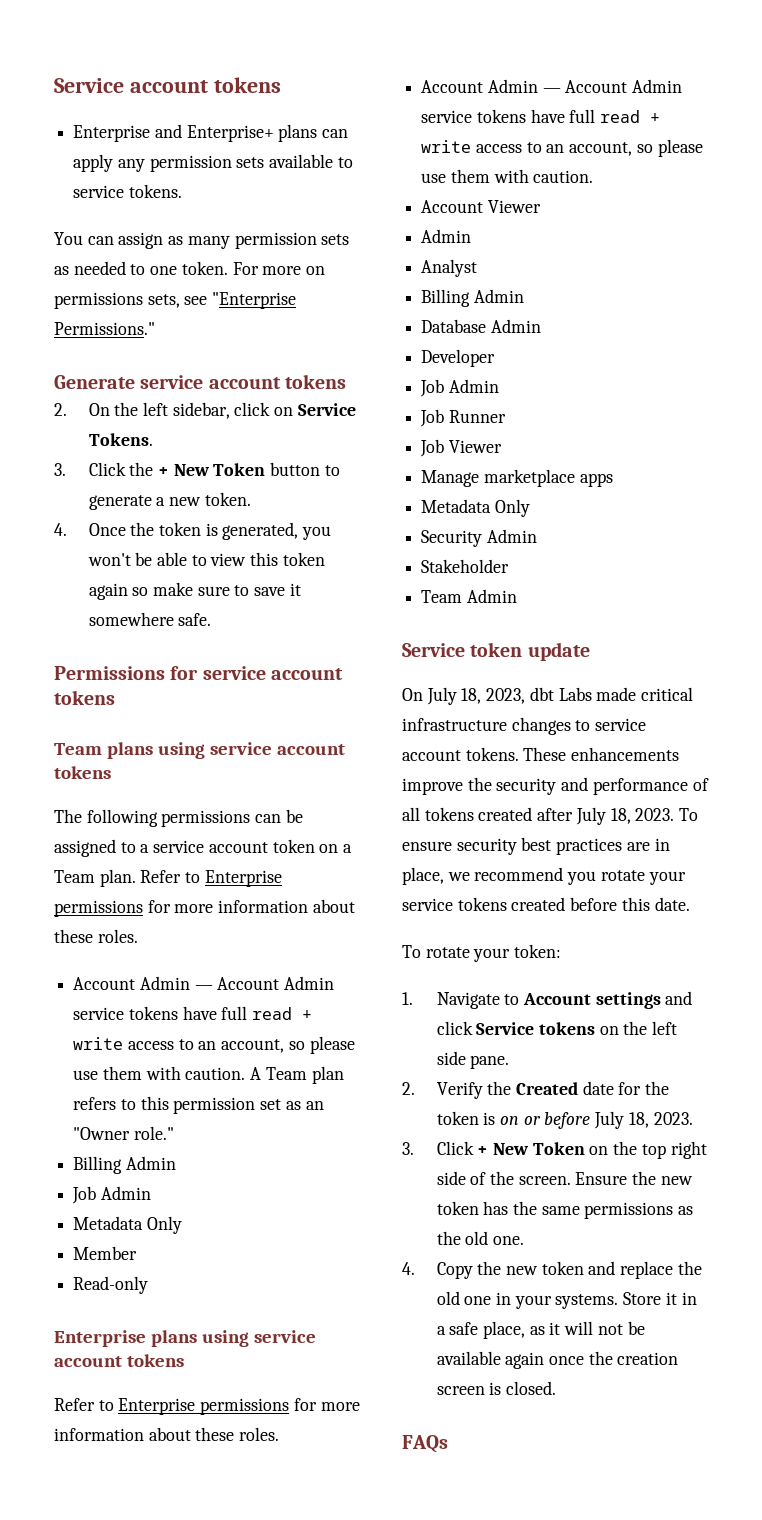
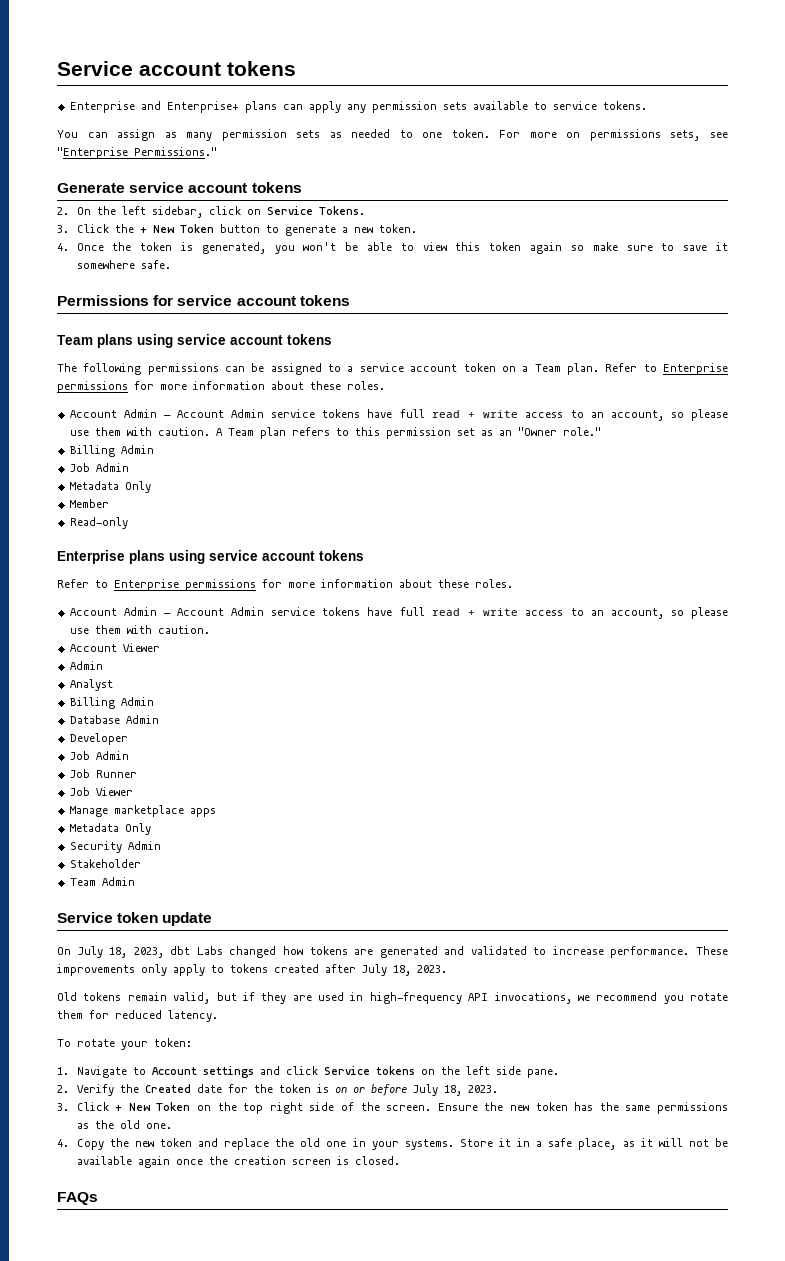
- On July 18, 2023, dbt Labs made critical infrastructure changes to service account tokens. These enhancements improve the security and performance of all tokens created after July 18, 2023. To ensure security best practices are in place, we recommend you rotate your service tokens created before this date.
+ On July 18, 2023, dbt Labs changed how tokens are generated and validated to increase performance. These improvements only apply to tokens created after July 18, 2023.
+ Old tokens remain valid, but if they are used in high-frequency API invocations, we recommend you rotate them for reduced latency.

